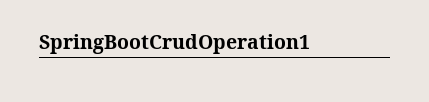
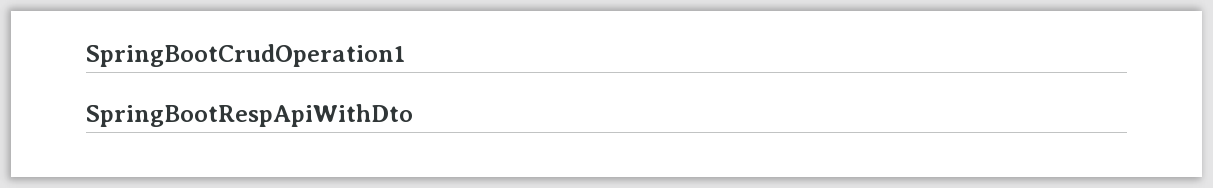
+ SpringBootRespApiWithDto

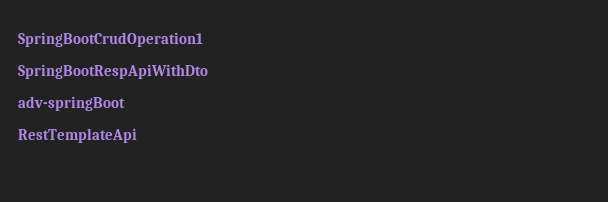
+ adv-springBoot
+ RestTemplateApi

